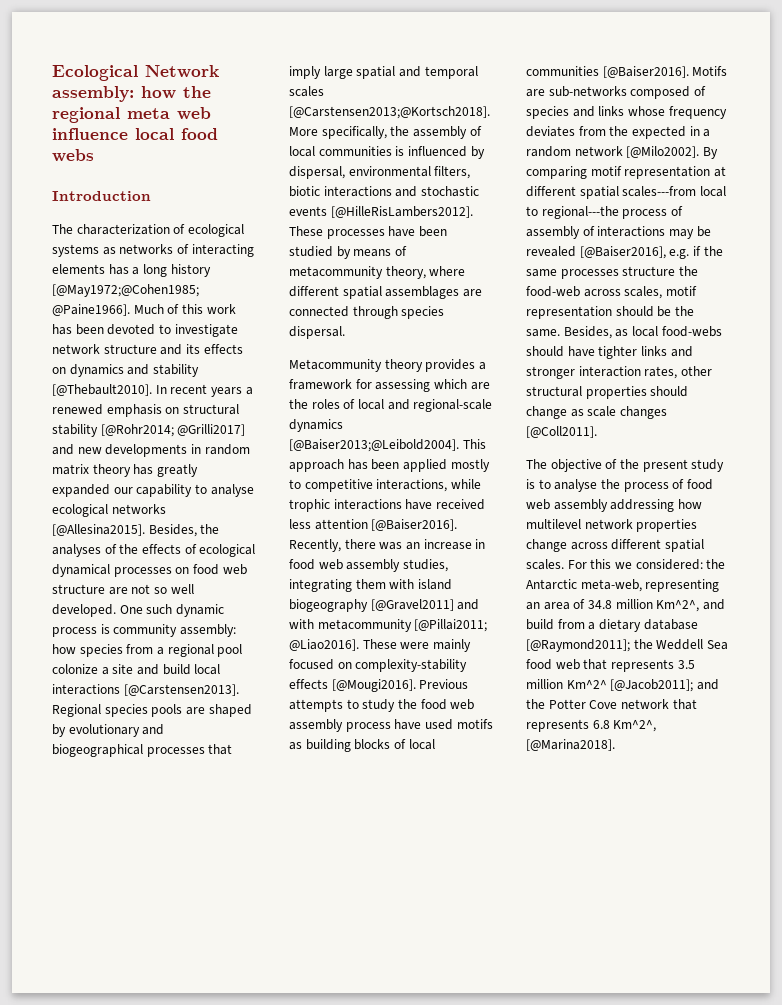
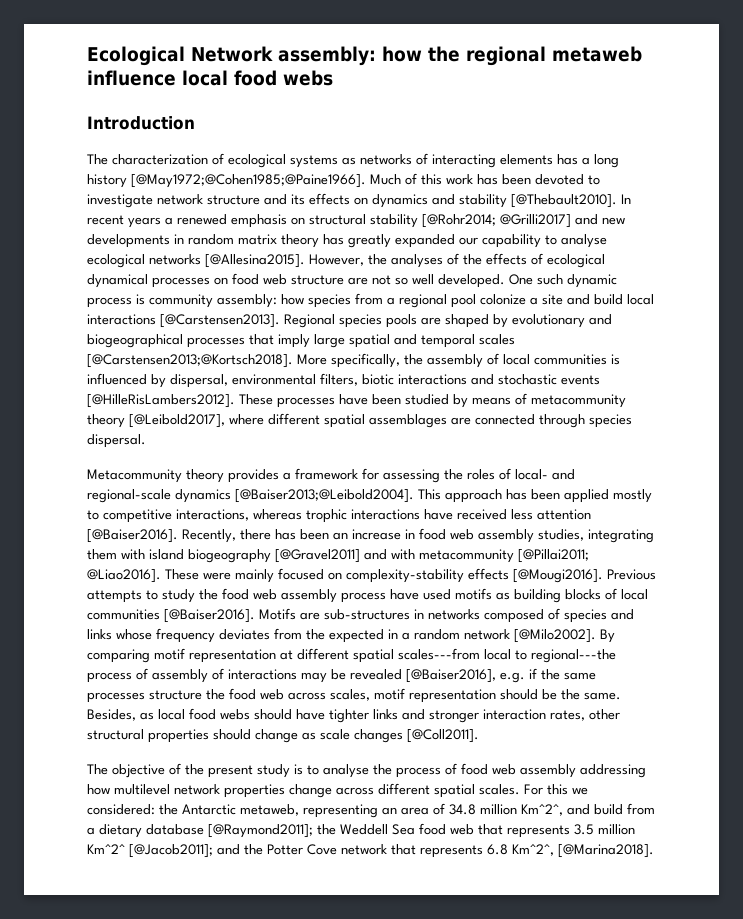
- Ecological Network assembly: how the regional meta web influence local food webs
+ Ecological Network assembly: how the regional metaweb influence local food webs
- Besides, the analyses of the effects of ecological dynamical processes on food web structure are not so well developed.
+ However, the analyses of the effects of ecological dynamical processes on food web structure are not so well developed.
- These processes have been studied by means of metacommunity theory, where different spatial assemblages are connected through species dispersal.
+ These processes have been studied by means of metacommunity theory [@Leibold2017], where different spatial assemblages are connected through species dispersal.
- Metacommunity theory provides a framework for assessing which are the roles of local and regional-scale dynamics [@Baiser2013;@Leibold2004].
+ Metacommunity theory provides a framework for assessing the roles of local- and regional-scale dynamics [@Baiser2013;@Leibold2004].
- This approach has been applied mostly to competitive interactions, while trophic interactions have received less attention [@Baiser2016].
+ This approach has been applied mostly to competitive interactions, whereas trophic interactions have received less attention [@Baiser2016].
- Recently, there was an increase in food web assembly studies, integrating them with island biogeography [@Gravel2011] and with metacommunity [@Pillai2011; @Liao2016].
+ Recently, there has been an increase in food web assembly studies, integrating them with island biogeography [@Gravel2011] and with metacommunity [@Pillai2011; @Liao2016].
- Motifs are sub-networks composed of species and links whose frequency deviates from the expected in a random network [@Milo2002].
+ Motifs are sub-structures in networks composed of species and links whose frequency deviates from the expected in a random network [@Milo2002].
- By comparing motif representation at different spatial scales---from local to regional---the process of assembly of interactions may be revealed [@Baiser2016], e.g. if the same processes structure the food-web across scales, motif representation should be the same.
+ By comparing motif representation at different spatial scales---from local to regional---the process of assembly of interactions may be revealed [@Baiser2016], e.g. if the same processes structure the food web across scales, motif representation should be the same.
- Besides, as local food-webs should have tighter links and stronger interaction rates, other structural properties should change as scale changes [@Coll2011].
+ Besides, as local food webs should have tighter links and stronger interaction rates, other structural properties should change as scale changes [@Coll2011].
- For this we considered: the Antarctic meta-web, representing an area of 34.8 million Km^2^, and build from a dietary database [@Raymond2011]; the Weddell Sea food web that represents 3.5 million Km^2^ [@Jacob2011]; and the Potter Cove network that represents 6.8 Km^2^, [@Marina2018].
+ For this we considered: the Antarctic metaweb, representing an area of 34.8 million Km^2^, and build from a dietary database [@Raymond2011]; the Weddell Sea food web that represents 3.5 million Km^2^ [@Jacob2011]; and the Potter Cove network that represents 6.8 Km^2^, [@Marina2018].

